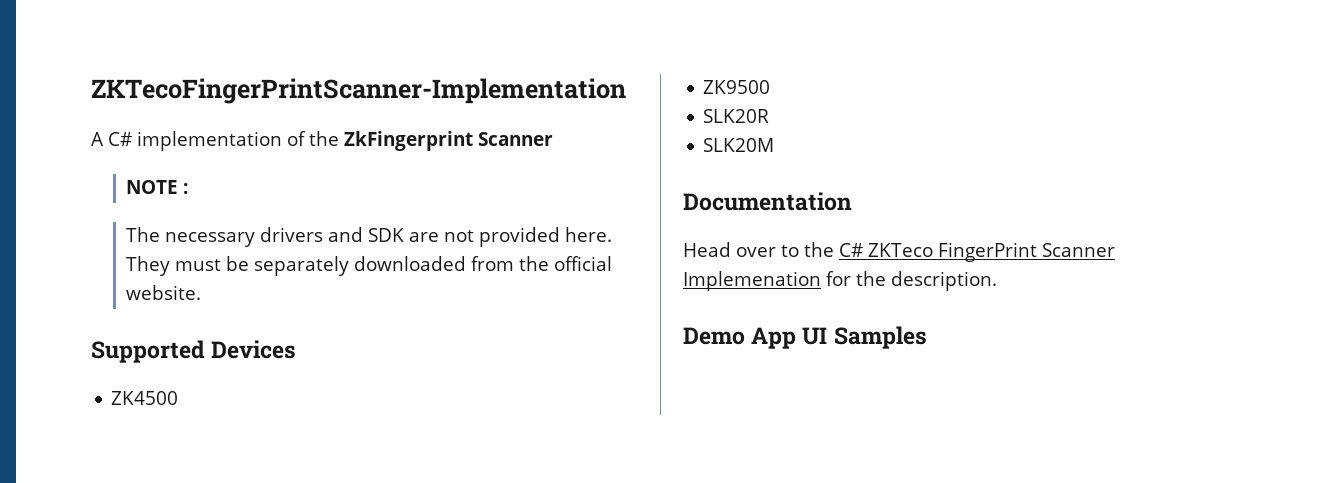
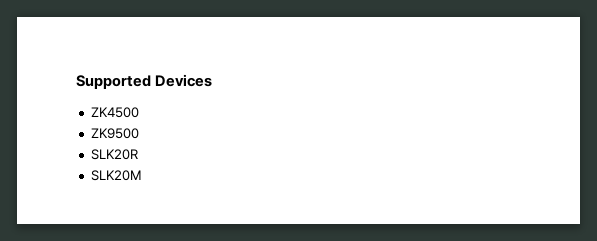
- ZKTecoFingerPrintScanner-Implementation
- A C# implementation of the ZkFingerprint Scanner
- NOTE :
- The necessary drivers and SDK are not provided here. They must be separately downloaded from the official website.
- Documentation
- Head over to the C# ZKTeco FingerPrint Scanner Implemenation for the description.
- Demo App UI Samples

